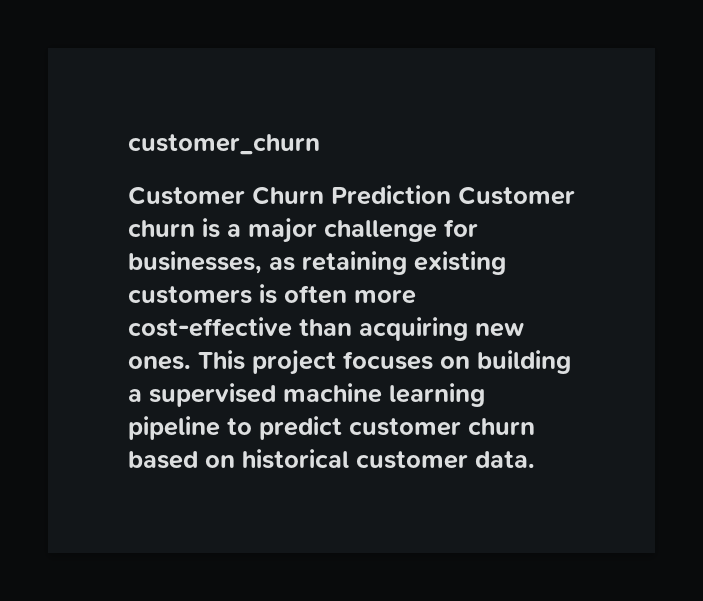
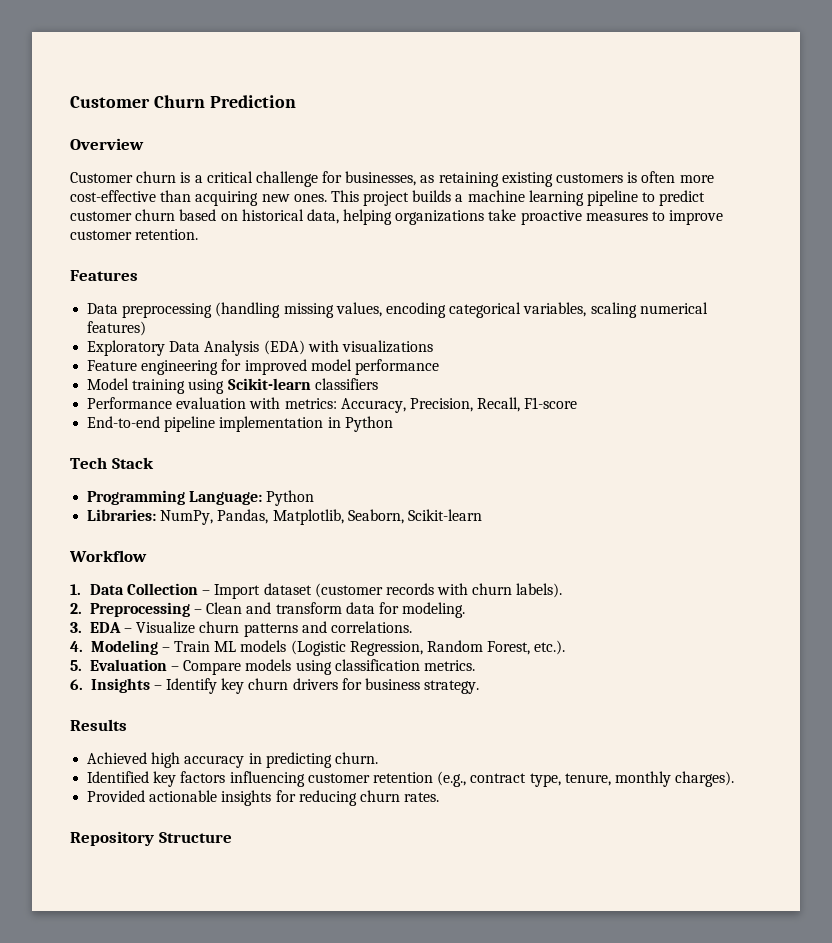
- customer_churn
- Customer Churn Prediction Customer churn is a major challenge for businesses, as retaining existing customers is often more cost-effective than acquiring new ones.
+ Customer Churn Prediction
+ Overview
+ Customer churn is a critical challenge for businesses, as retaining existing customers is often more cost-effective than acquiring new ones.
- This project focuses on building a supervised machine learning pipeline to predict customer churn based on historical customer data.
+ This project builds a machine learning pipeline to predict customer churn based on historical data, helping organizations take proactive measures to improve customer retention.
+ Features
+ Data preprocessing (handling missing values, encoding categorical variables, scaling numerical features)
+ Exploratory Data Analysis (EDA) with visualizations
+ Feature engineering for improved model performance
+ Model training using Scikit-learn classifiers
+ Performance evaluation with metrics: Accuracy, Precision, Recall, F1-score
+ End-to-end pipeline implementation in Python
+ Tech Stack
+ Programming Language: Python
+ Libraries: NumPy, Pandas, Matplotlib, Seaborn, Scikit-learn
+ Workflow
+ 1. Data Collection – Import dataset (customer records with churn labels).
+ 2. Preprocessing – Clean and transform data for modeling.
+ 3. EDA – Visualize churn patterns and correlations.
+ 4. Modeling – Train ML models (Logistic Regression, Random Forest, etc.).
+ 5. Evaluation – Compare models using classification metrics.
+ 6. Insights – Identify key churn drivers for business strategy.
+ Results
+ Achieved high accuracy in predicting churn.
+ Identified key factors influencing customer retention (e.g., contract type, tenure, monthly charges).
+ Provided actionable insights for reducing churn rates.
+ Repository Structure

